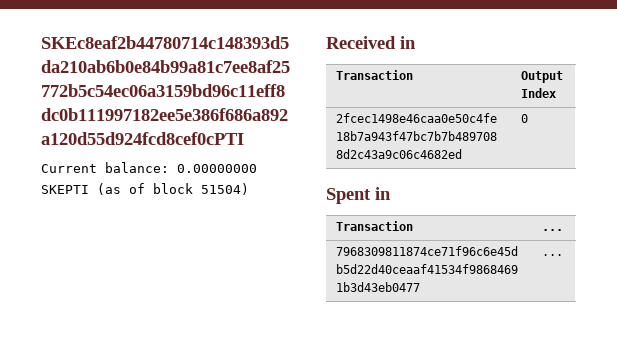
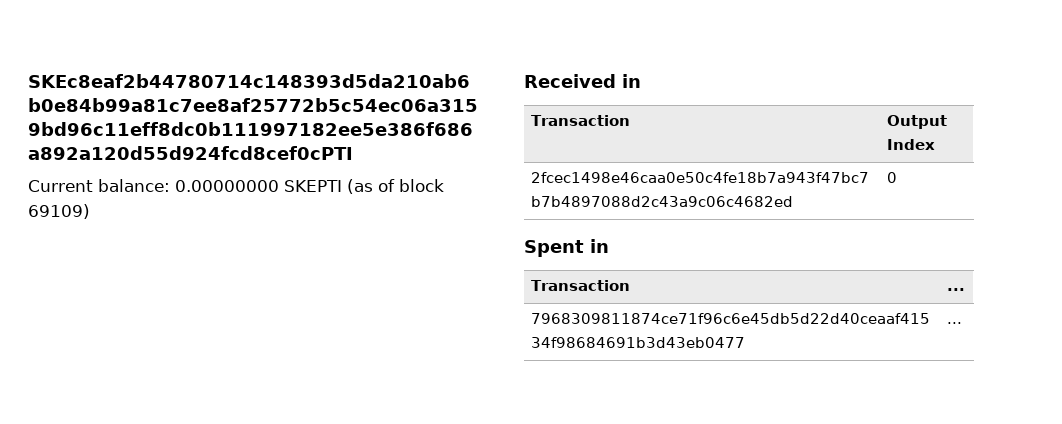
- Current balance: 0.00000000 SKEPTI (as of block 51504)
+ Current balance: 0.00000000 SKEPTI (as of block 69109)

